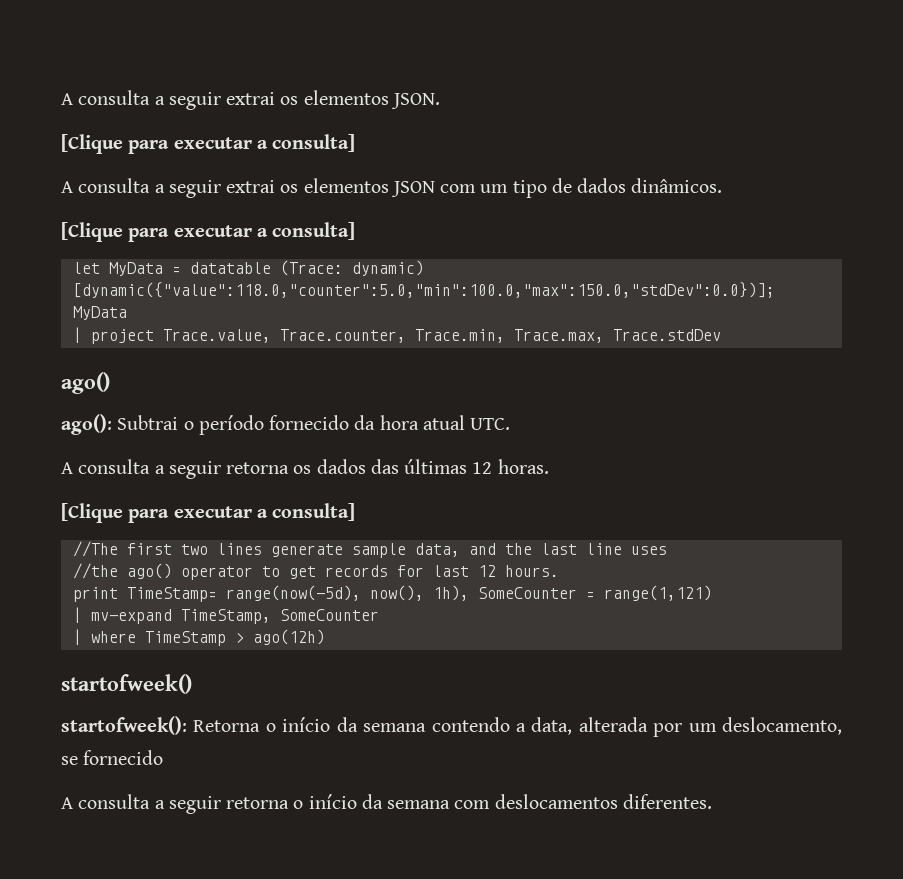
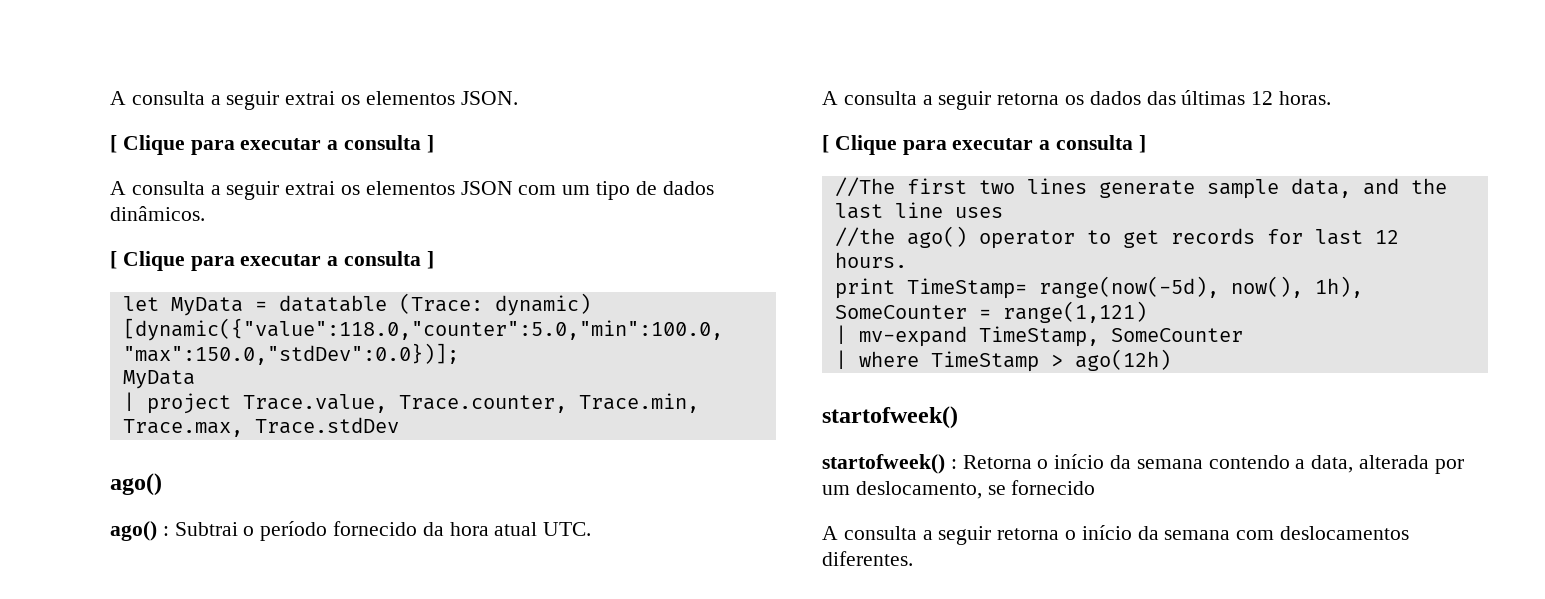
  A consulta a seguir extrai os elementos JSON.
- [Clique para executar a consulta]
+ [ Clique para executar a consulta ]
  A consulta a seguir extrai os elementos JSON com um tipo de dados dinâmicos.
- [Clique para executar a consulta]
+ [ Clique para executar a consulta ]
- ago(): Subtrai o período fornecido da hora atual UTC.
+ ago() : Subtrai o período fornecido da hora atual UTC.
  A consulta a seguir retorna os dados das últimas 12 horas.
- [Clique para executar a consulta]
+ [ Clique para executar a consulta ]
- startofweek(): Retorna o início da semana contendo a data, alterada por um deslocamento, se fornecido
+ startofweek() : Retorna o início da semana contendo a data, alterada por um deslocamento, se fornecido

